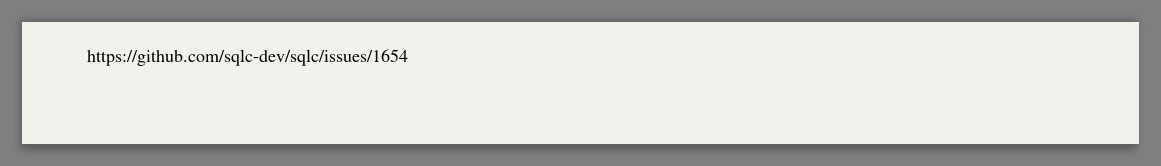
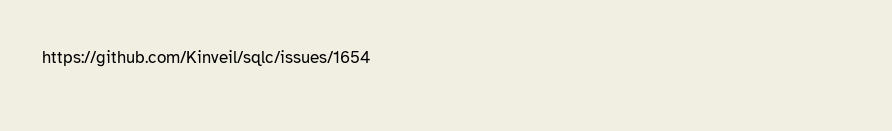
- https://github.com/sqlc-dev/sqlc/issues/1654
+ https://github.com/Kinveil/sqlc/issues/1654

